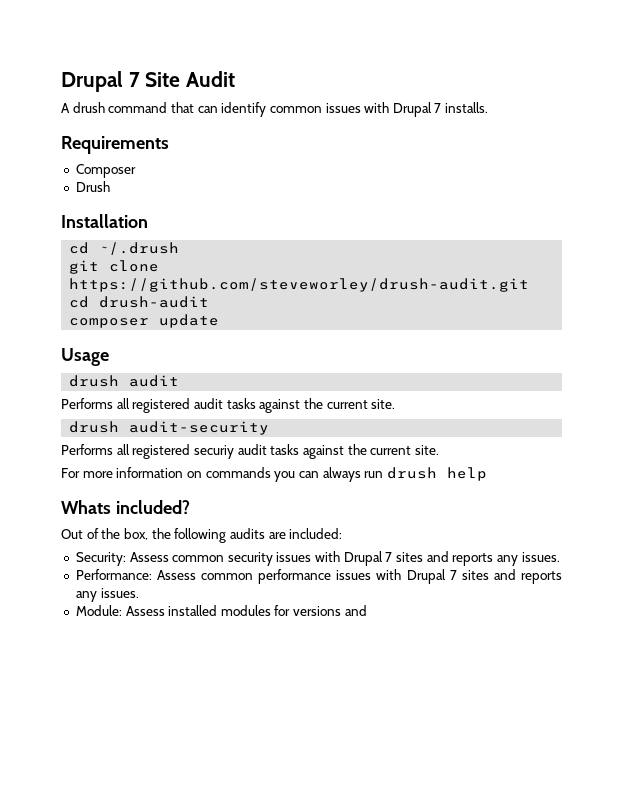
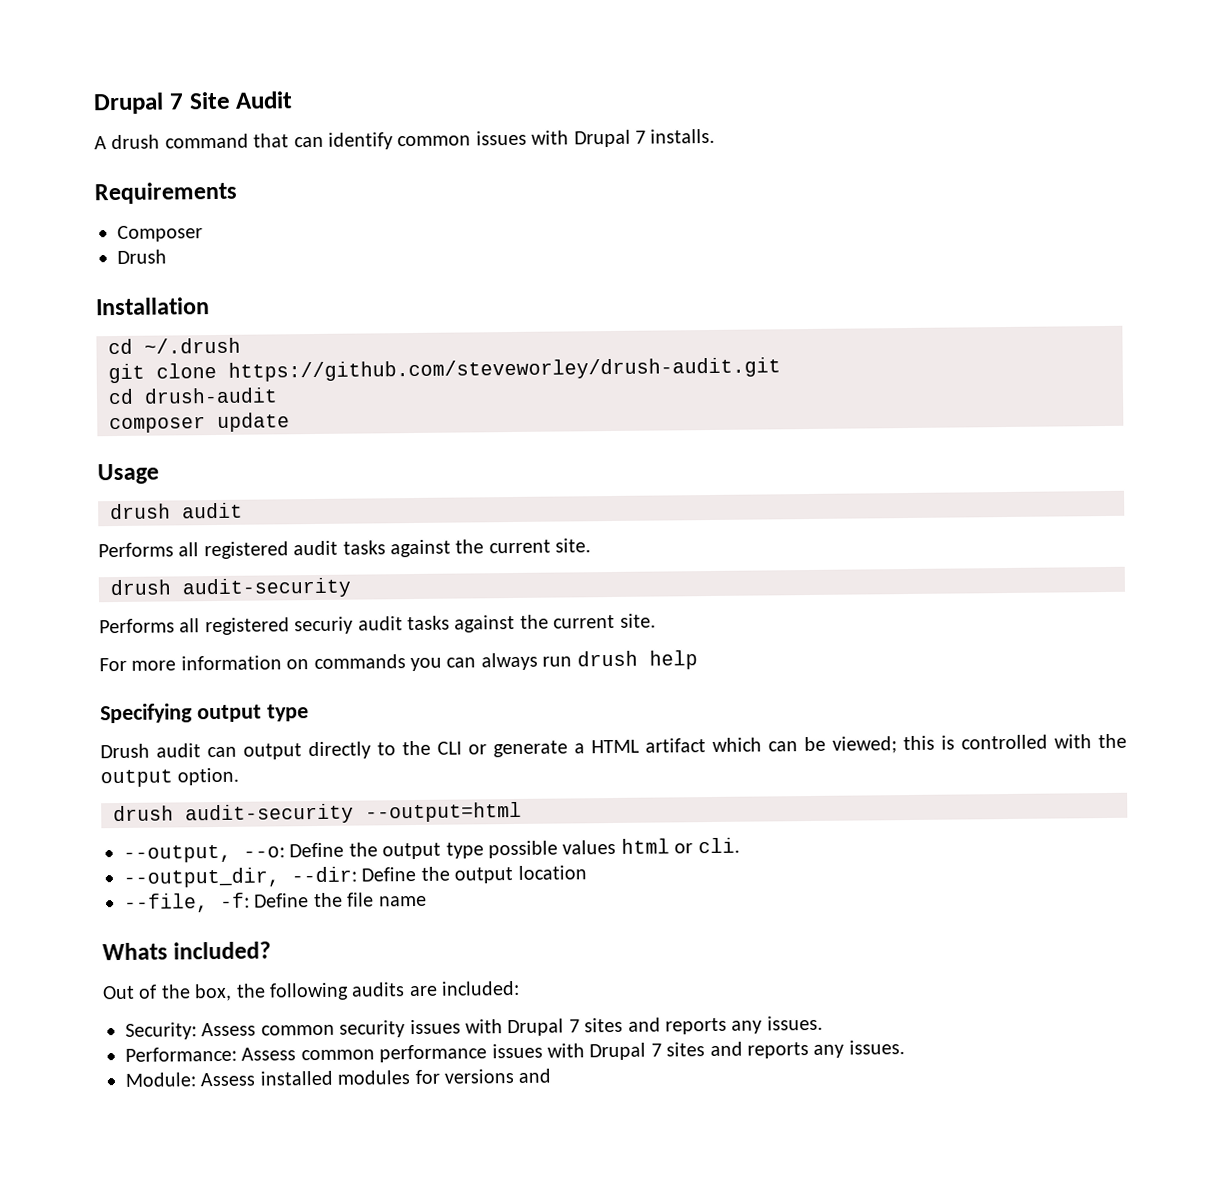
+ Specifying output type
+ Drush audit can output directly to the CLI or generate a HTML artifact which can be viewed; this is controlled with the output option.
+ drush audit-security --output=html
+ --output, --o: Define the output type possible values html or cli.
+ --output_dir, --dir: Define the output location
+ --file, -f: Define the file name

